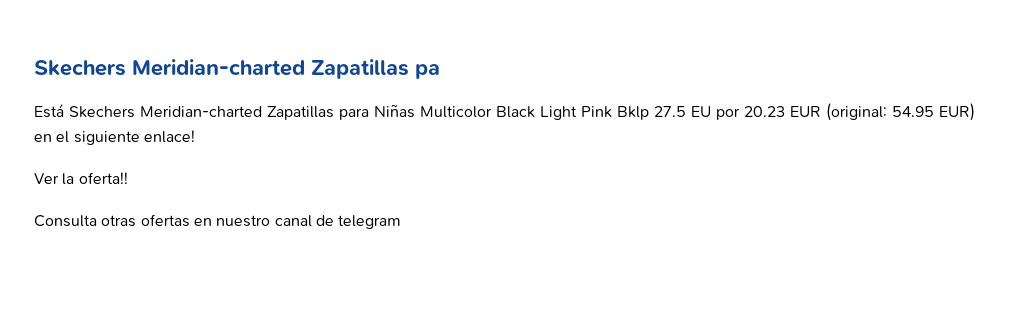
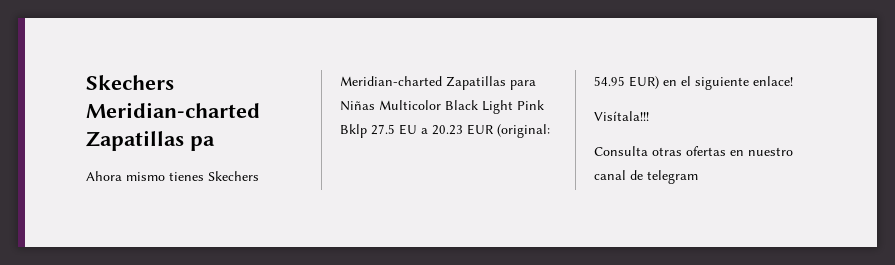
- Está Skechers Meridian-charted Zapatillas para Niñas Multicolor Black Light Pink Bklp 27.5 EU por 20.23 EUR (original: 54.95 EUR) en el siguiente enlace!
+ Ahora mismo tienes Skechers Meridian-charted Zapatillas para Niñas Multicolor Black Light Pink Bklp 27.5 EU a 20.23 EUR (original: 54.95 EUR) en el siguiente enlace!
- Ver la oferta!!
+ Visítala!!!

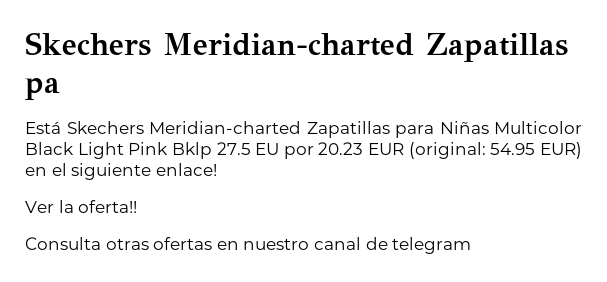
- Ahora mismo tienes Skechers Meridian-charted Zapatillas para Niñas Multicolor Black Light Pink Bklp 27.5 EU a 20.23 EUR (original: 54.95 EUR) en el siguiente enlace!
+ Está Skechers Meridian-charted Zapatillas para Niñas Multicolor Black Light Pink Bklp 27.5 EU por 20.23 EUR (original: 54.95 EUR) en el siguiente enlace!
- Visítala!!!
+ Ver la oferta!!

